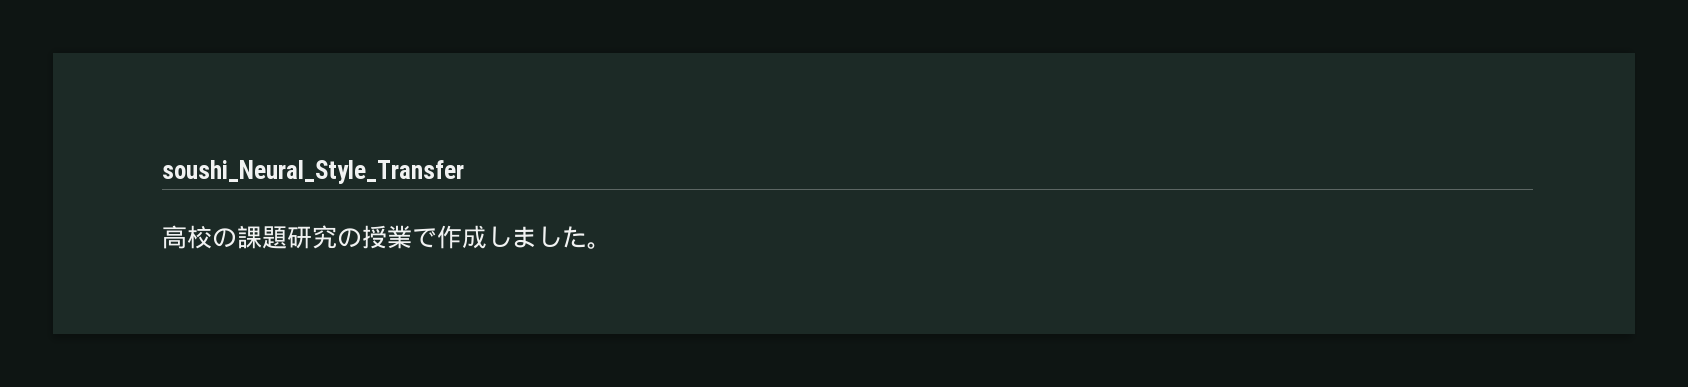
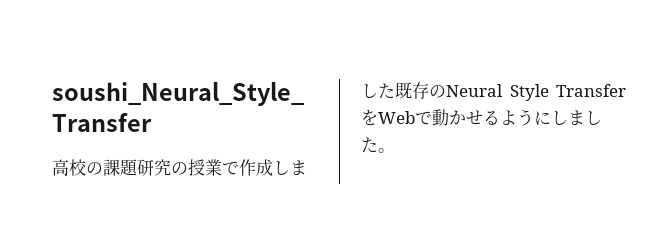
- 高校の課題研究の授業で作成しました。
+ 高校の課題研究の授業で作成しました既存のNeural Style TransferをWebで動かせるようにしました。

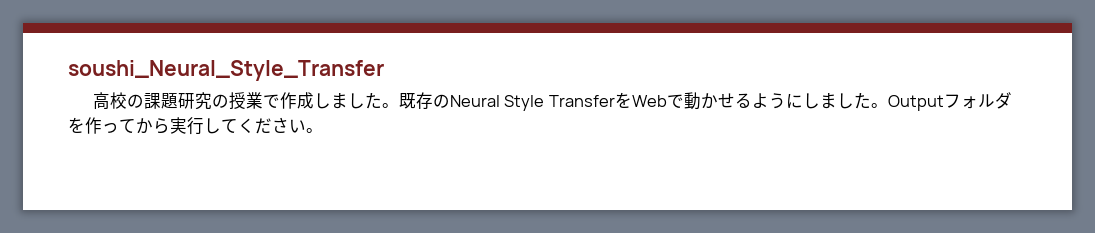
- 高校の課題研究の授業で作成しました既存のNeural Style TransferをWebで動かせるようにしました。
+ 高校の課題研究の授業で作成しました。既存のNeural Style TransferをWebで動かせるようにしました。
+ Outputフォルダを作ってから実行してください。

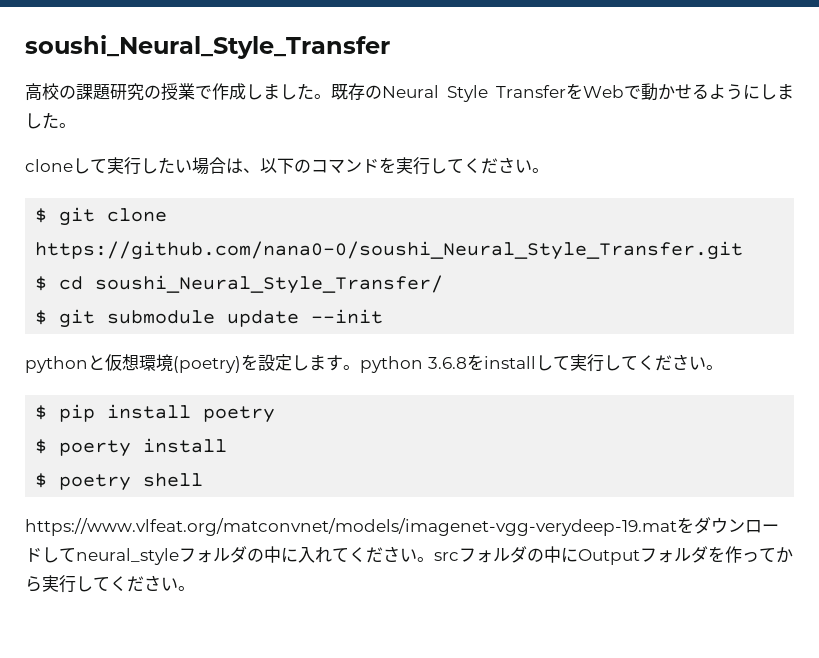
- 既存のNeural Style TransferをWebで動かせるようにしました。Outputフォルダを作ってから実行してください。
+ 既存のNeural Style TransferをWebで動かせるようにしました。
+ cloneして実行したい場合は、以下のコマンドを実行してください。
+ $ git clone https://github.com/nana0-0/soushi_Neural_Style_Transfer.git
+ $ cd soushi_Neural_Style_Transfer/
+ $ git submodule update --init
+ pythonと仮想環境(poetry)を設定します。python 3.6.8をinstallして実行してください。
+ $ pip install poetry
+ $ poerty install
+ $ poetry shell
+ https://www.vlfeat.org/matconvnet/models/imagenet-vgg-verydeep-19.matをダウンロードしてneural_styleフォルダの中に入れてください。srcフォルダの中にOutputフォルダを作ってから実行してください。

